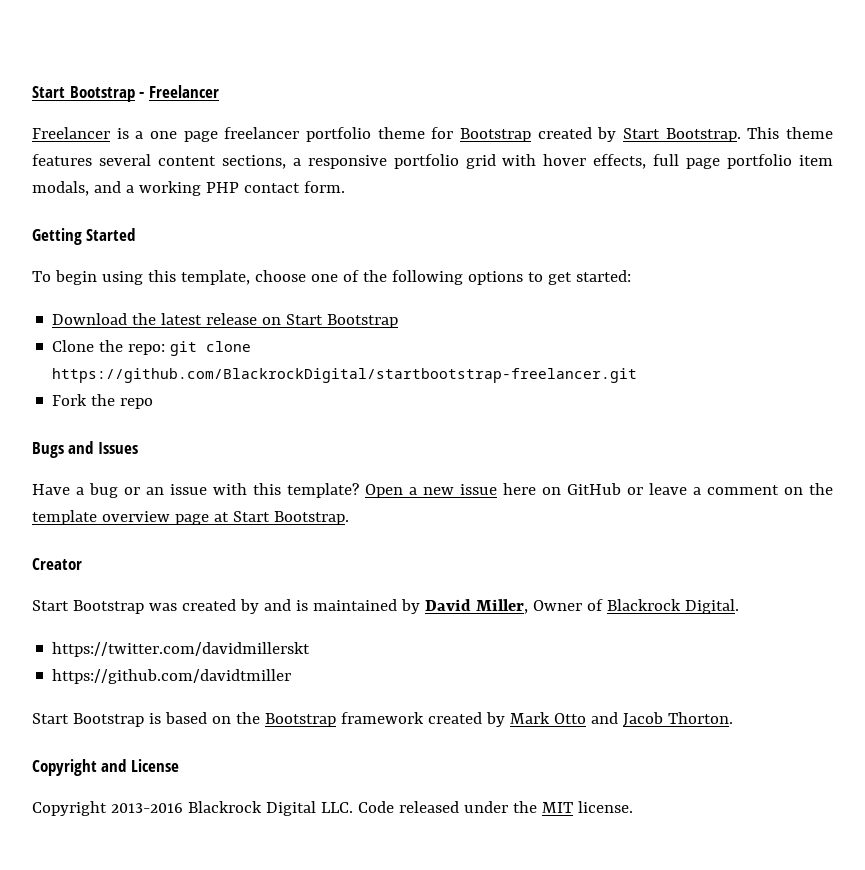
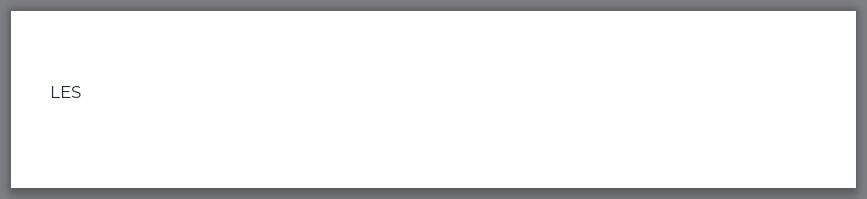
- Start Bootstrap - Freelancer
- Freelancer is a one page freelancer portfolio theme for Bootstrap created by Start Bootstrap. This theme features several content sections, a responsive portfolio grid with hover effects, full page portfolio item modals, and a working PHP contact form.
- Getting Started
- To begin using this template, choose one of the following options to get started:
- Download the latest release on Start Bootstrap
- Clone the repo: git clone https://github.com/BlackrockDigital/startbootstrap-freelancer.git
- Fork the repo
- Bugs and Issues
- Have a bug or an issue with this template? Open a new issue here on GitHub or leave a comment on the template overview page at Start Bootstrap.
- Creator
- Start Bootstrap was created by and is maintained by David Miller, Owner of Blackrock Digital.
- https://twitter.com/davidmillerskt
- https://github.com/davidtmiller
- Start Bootstrap is based on the Bootstrap framework created by Mark Otto and Jacob Thorton.
- Copyright and License
- Copyright 2013-2016 Blackrock Digital LLC. Code released under the MIT license.
+ LES

